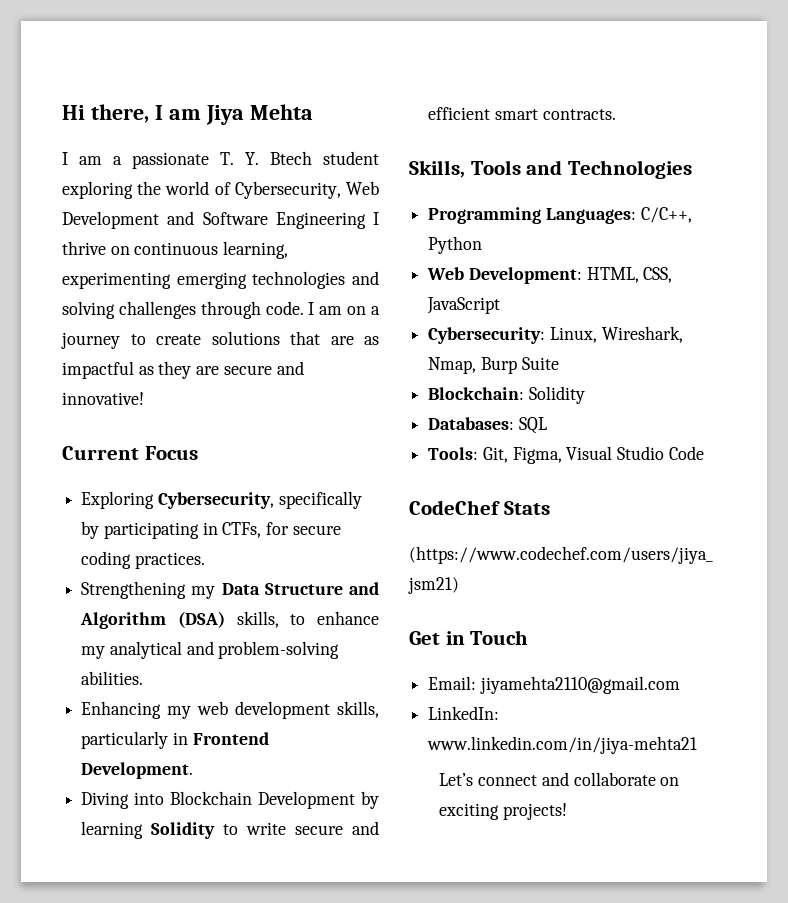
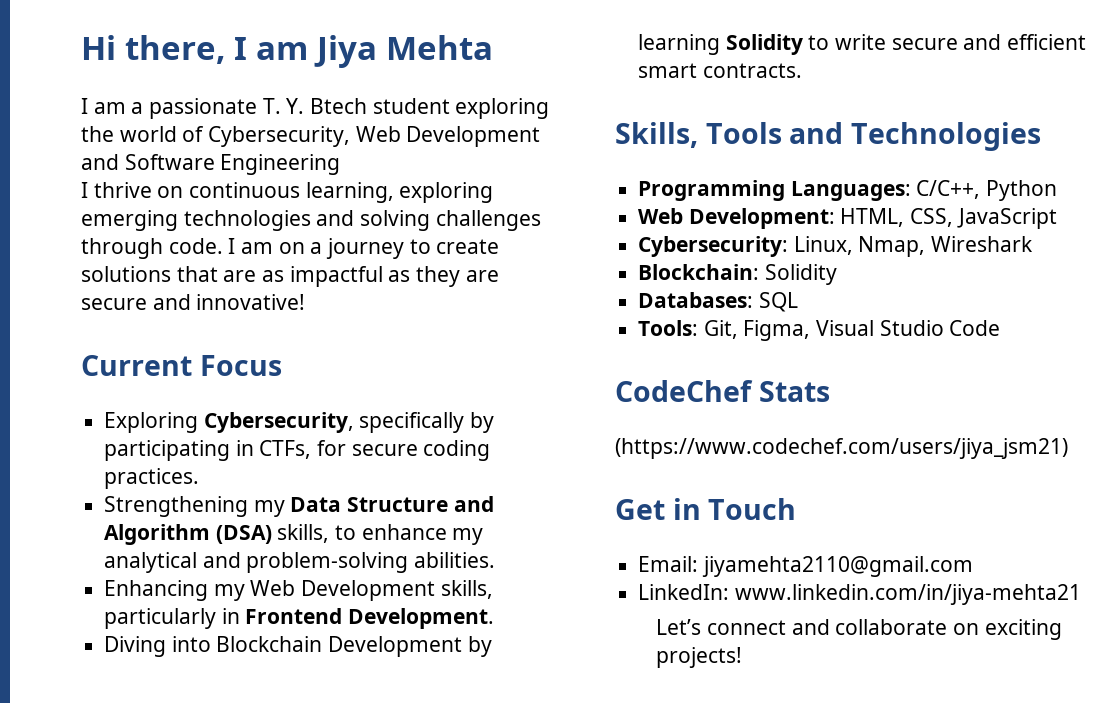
- I am a passionate T. Y. Btech student exploring the world of Cybersecurity, Web Development and Software Engineering I thrive on continuous learning, experimenting emerging technologies and solving challenges through code.
+ I am a passionate T. Y. Btech student exploring the world of Cybersecurity, Web Development and Software Engineering
+ I thrive on continuous learning, exploring emerging technologies and solving challenges through code.
- Enhancing my web development skills, particularly in Frontend Development.
+ Enhancing my Web Development skills, particularly in Frontend Development.
- Cybersecurity: Linux, Wireshark, Nmap, Burp Suite
+ Cybersecurity: Linux, Nmap, Wireshark

